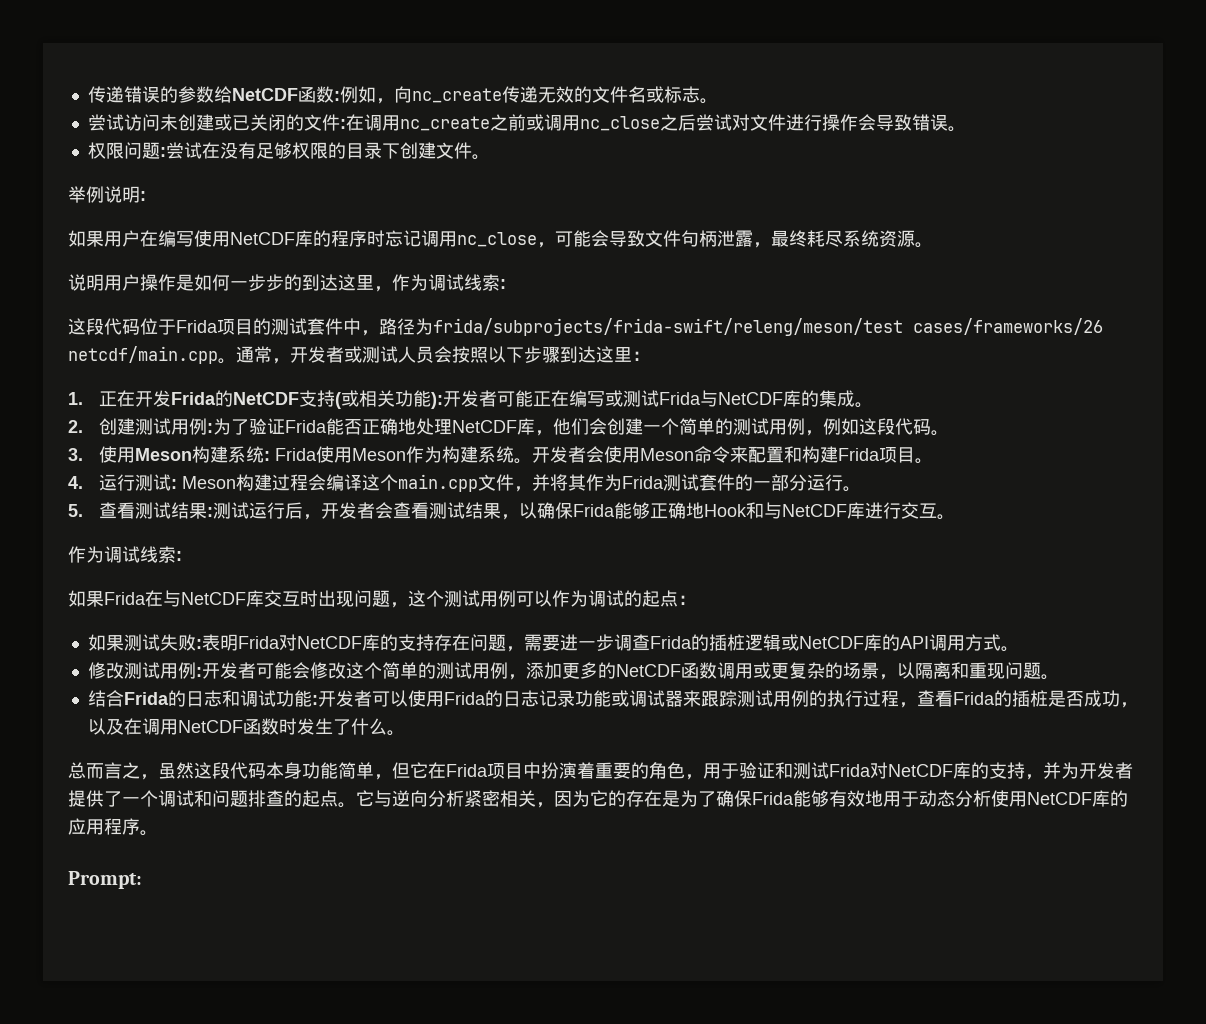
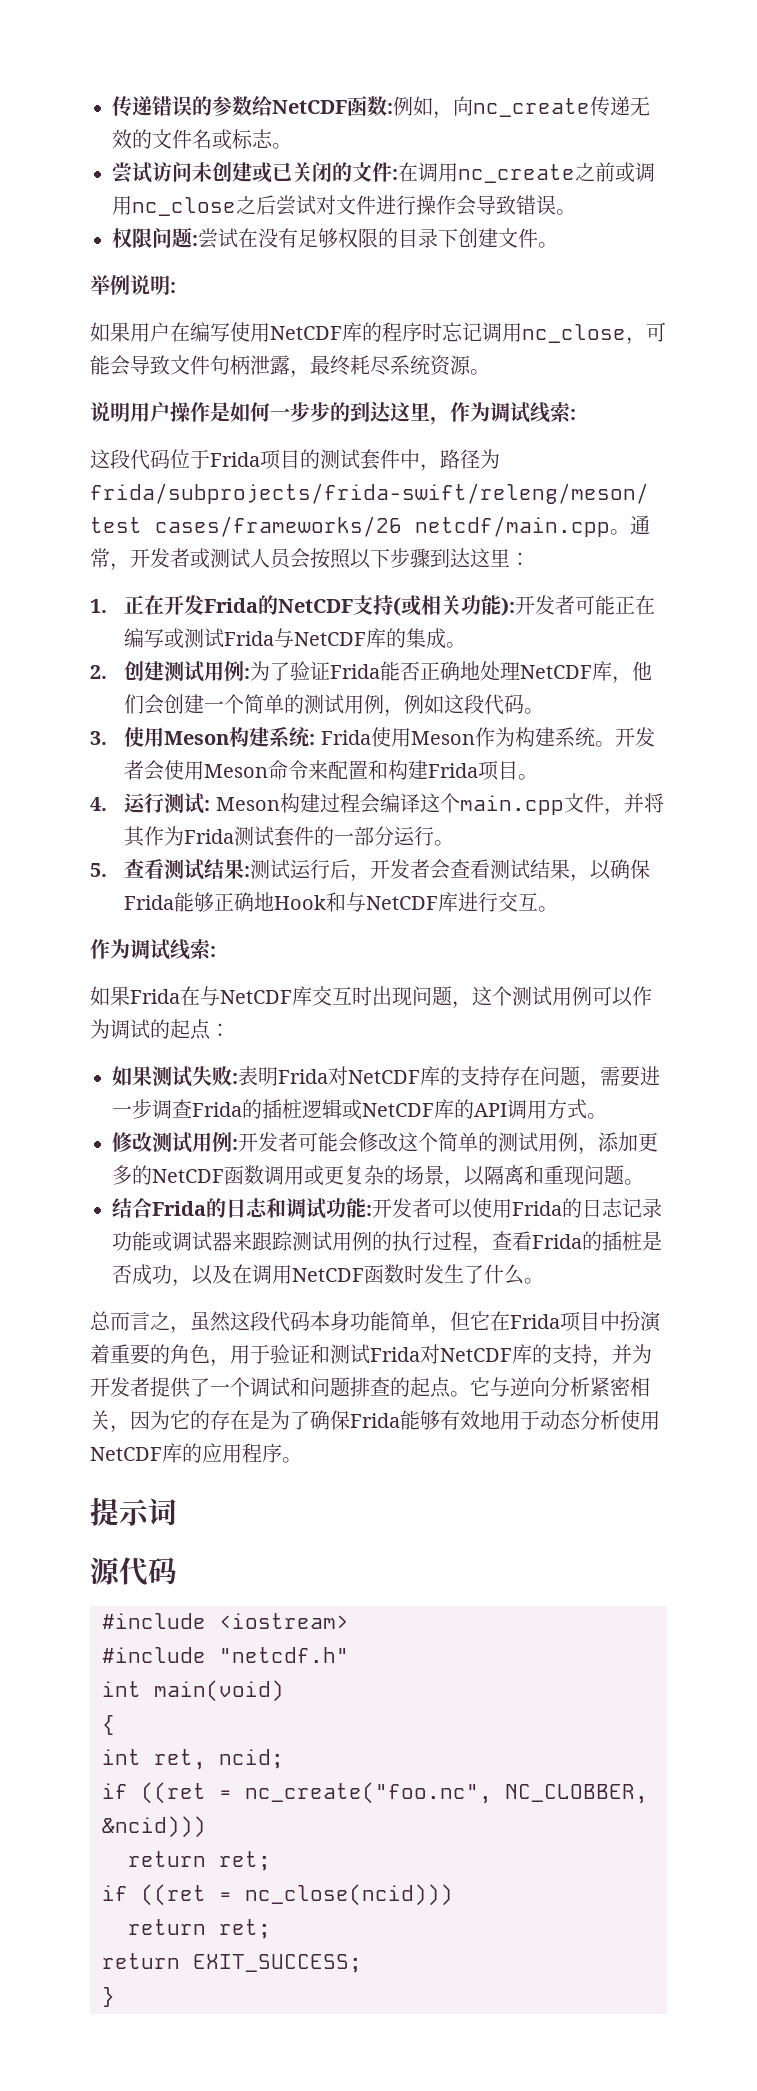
- Prompt:
+ 提示词
+ 源代码
+ #include <iostream>
+ #include "netcdf.h"
+ int main(void)
+ {
+ int ret, ncid;
+ if ((ret = nc_create("foo.nc", NC_CLOBBER, &ncid)))
+ return ret;
+ if ((ret = nc_close(ncid)))
+ return ret;
+ return EXIT_SUCCESS;
+ }

